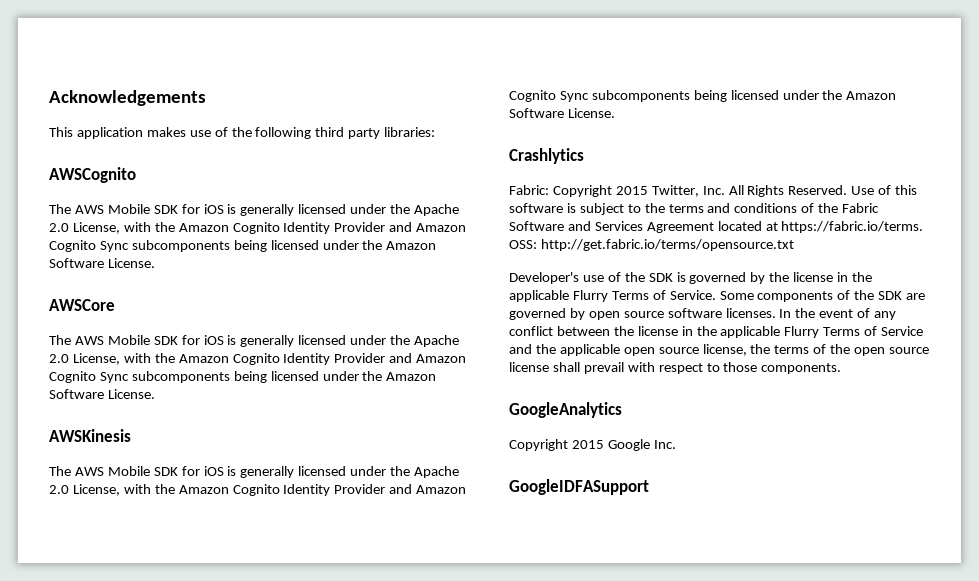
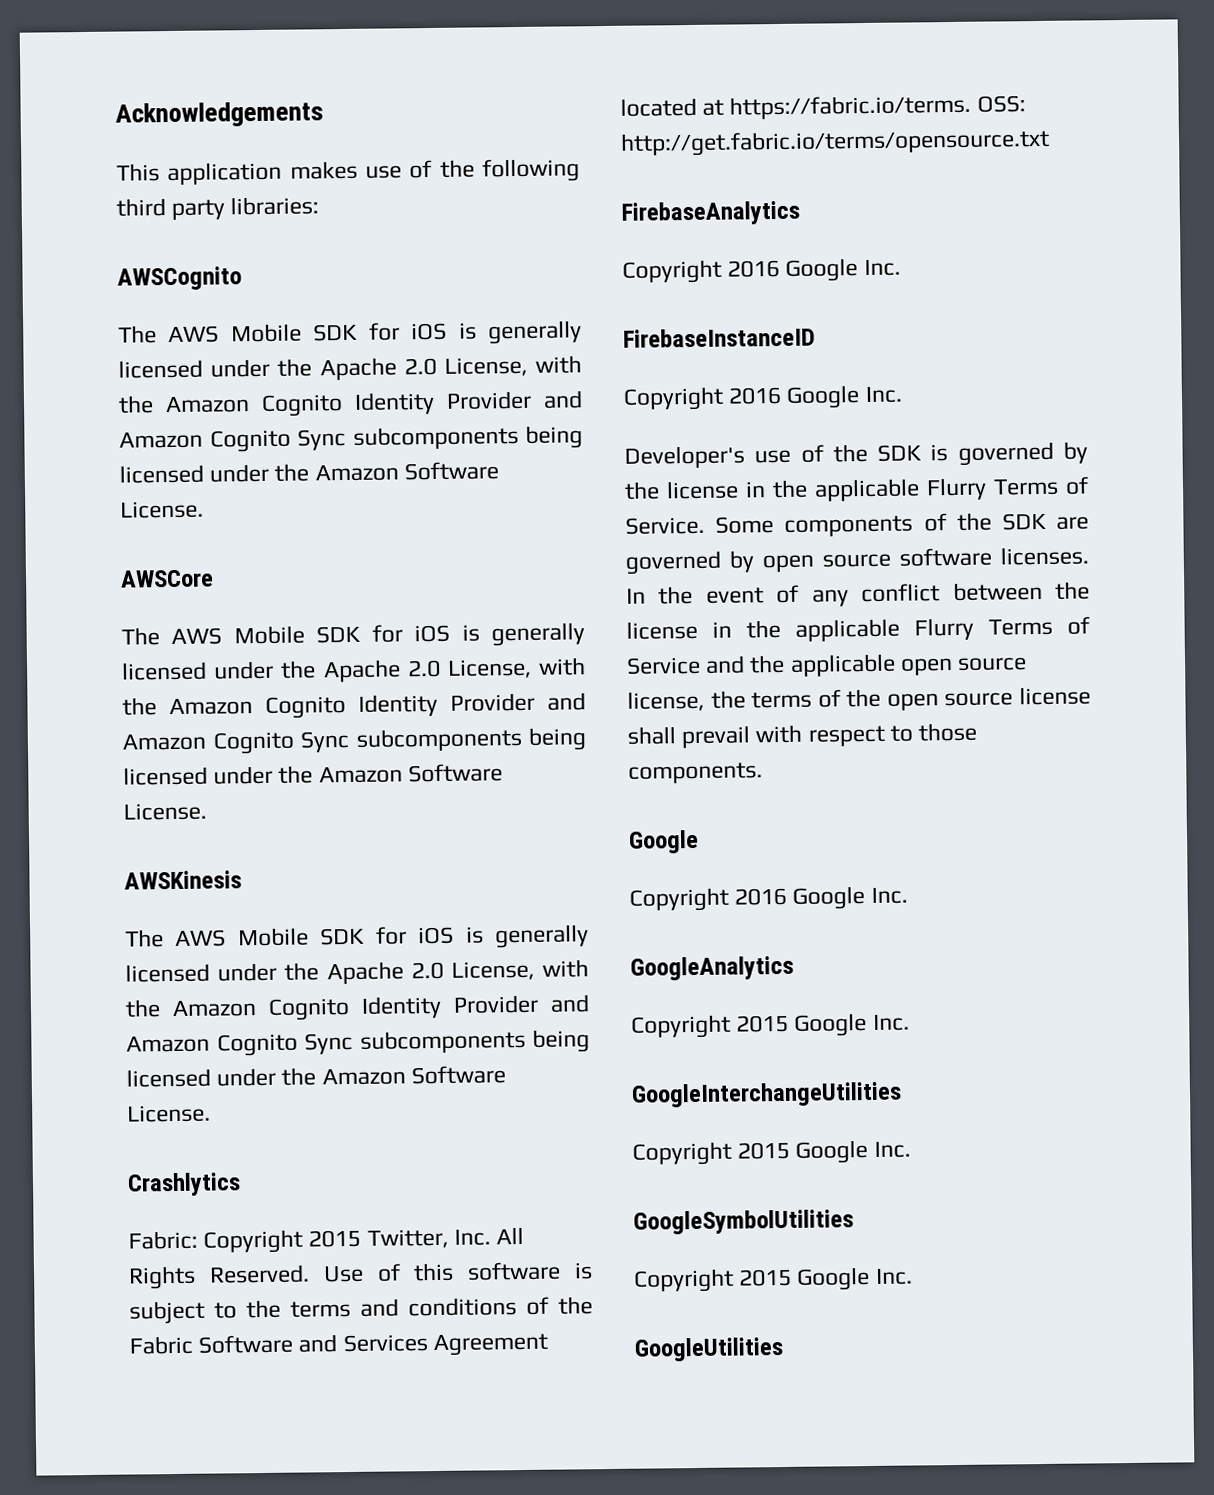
+ FirebaseAnalytics
+ Copyright 2016 Google Inc.
+ FirebaseInstanceID
+ Copyright 2016 Google Inc.
  In the event of any conflict between the license in the applicable Flurry Terms of Service and the applicable open source license, the terms of the open source license shall prevail with respect to those components.
+ Google
+ Copyright 2016 Google Inc.
- GoogleIDFASupport
+ GoogleInterchangeUtilities
+ Copyright 2015 Google Inc.
+ GoogleSymbolUtilities
+ Copyright 2015 Google Inc.
+ GoogleUtilities

